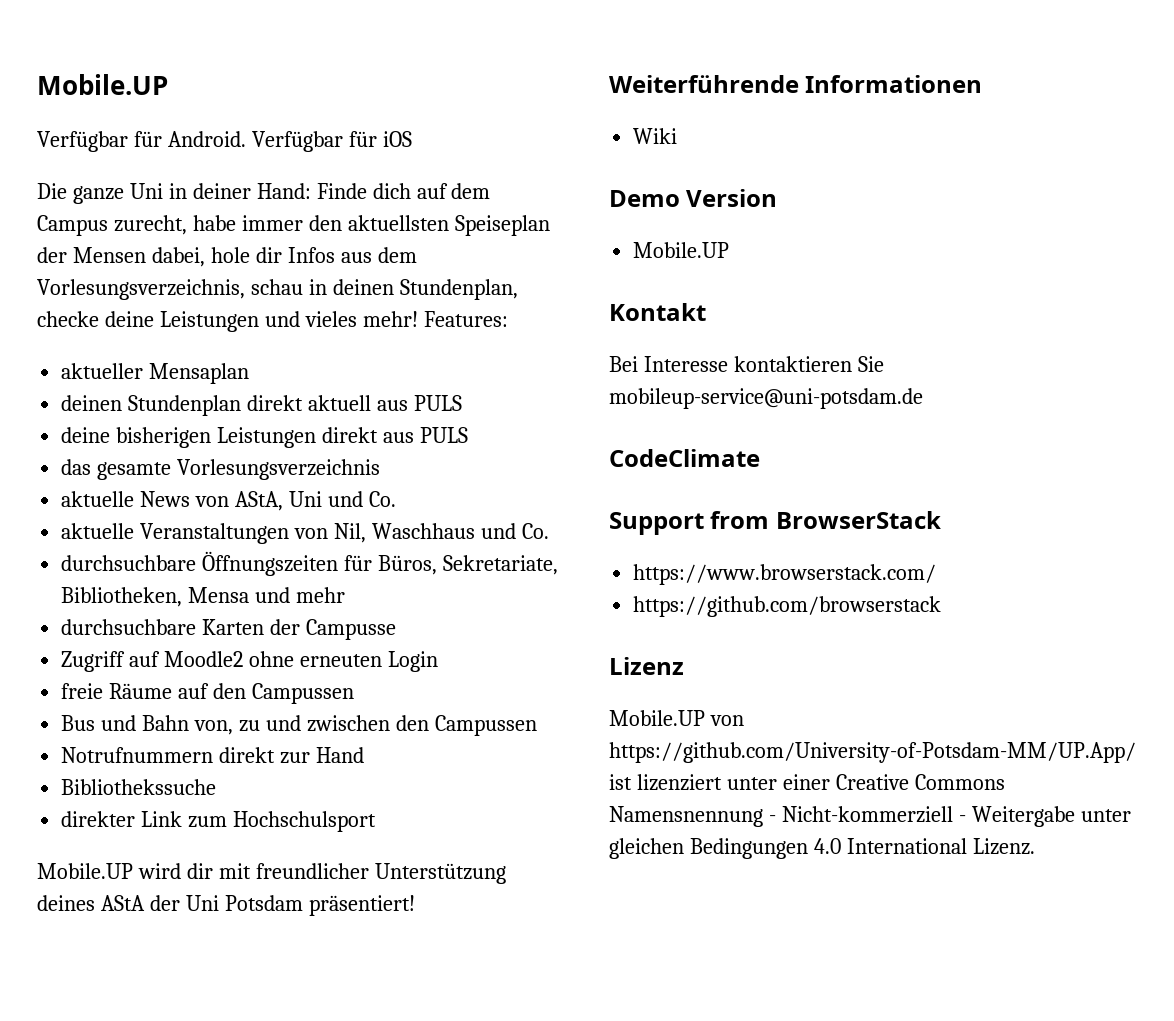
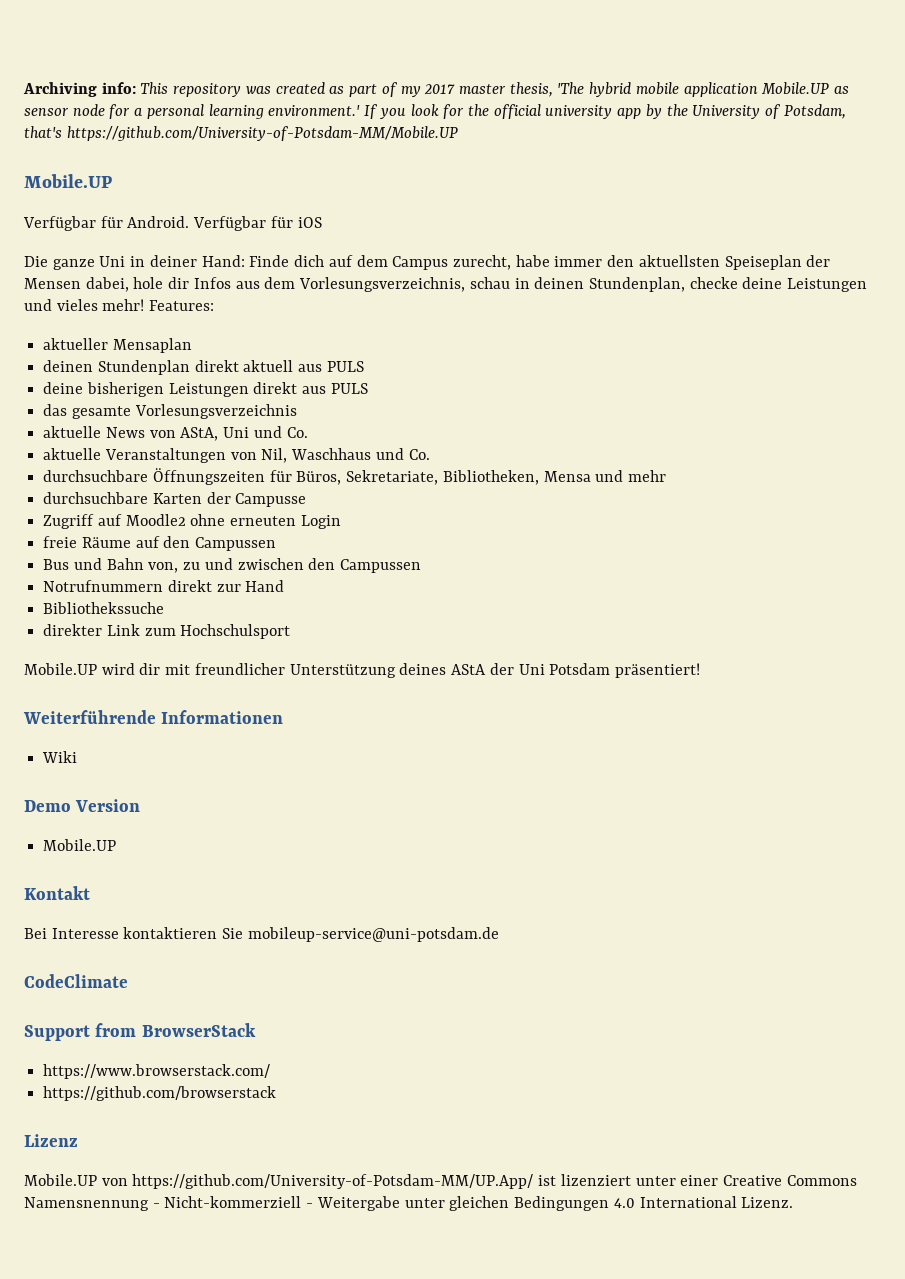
+ Archiving info: This repository was created as part of my 2017 master thesis, 'The hybrid mobile application Mobile.UP as sensor node for a personal learning environment.' If you look for the official university app by the University of Potsdam, that's https://github.com/University-of-Potsdam-MM/Mobile.UP

